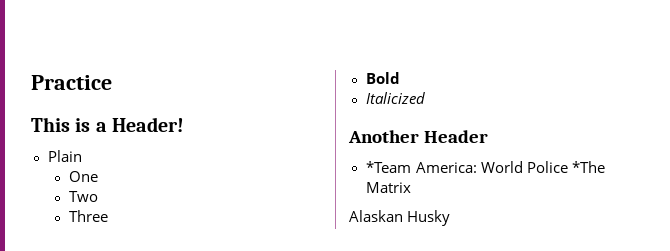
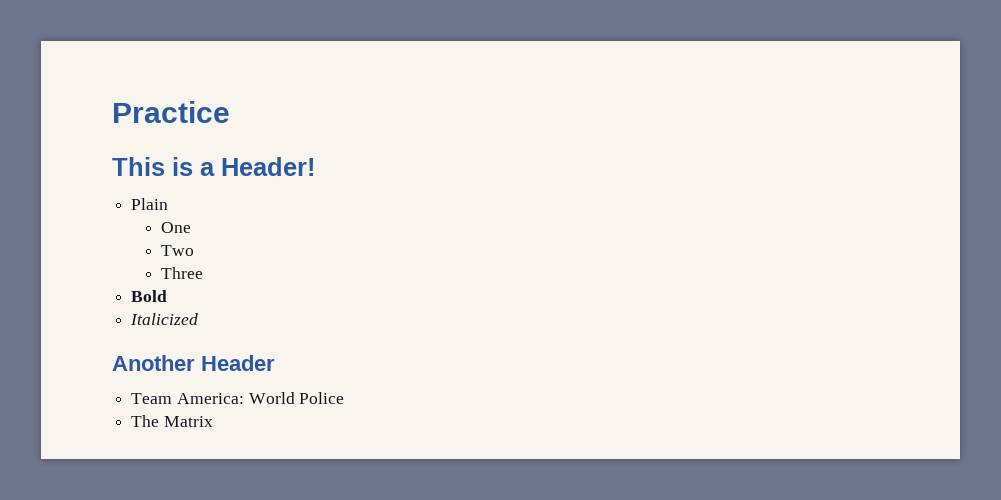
- *Team America: World Police *The Matrix
+ Team America: World Police
+ The Matrix
- Alaskan Husky

